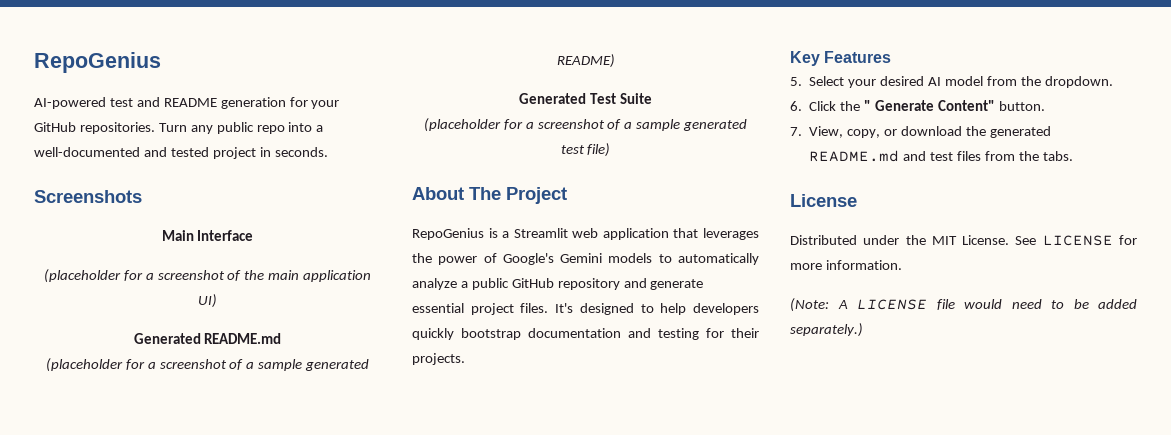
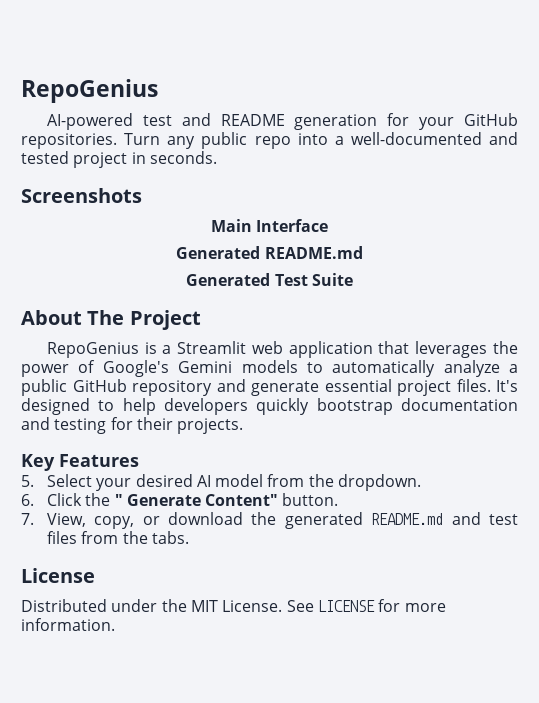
- (placeholder for a screenshot of the main application UI)
  Generated README.md
- (placeholder for a screenshot of a sample generated README)
  Generated Test Suite
- (placeholder for a screenshot of a sample generated test file)
- (Note: A LICENSE file would need to be added separately.)

